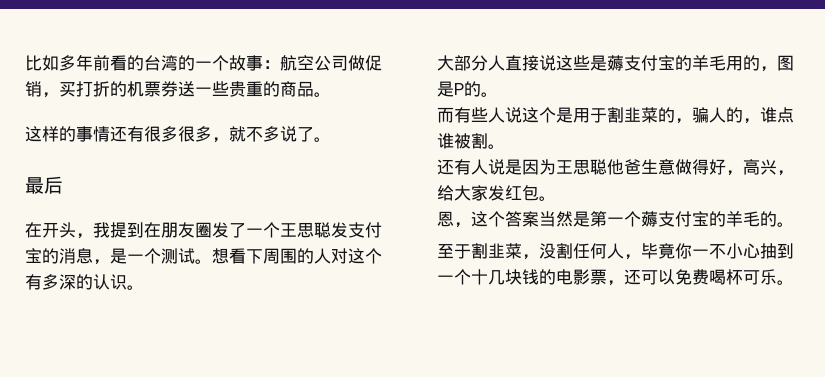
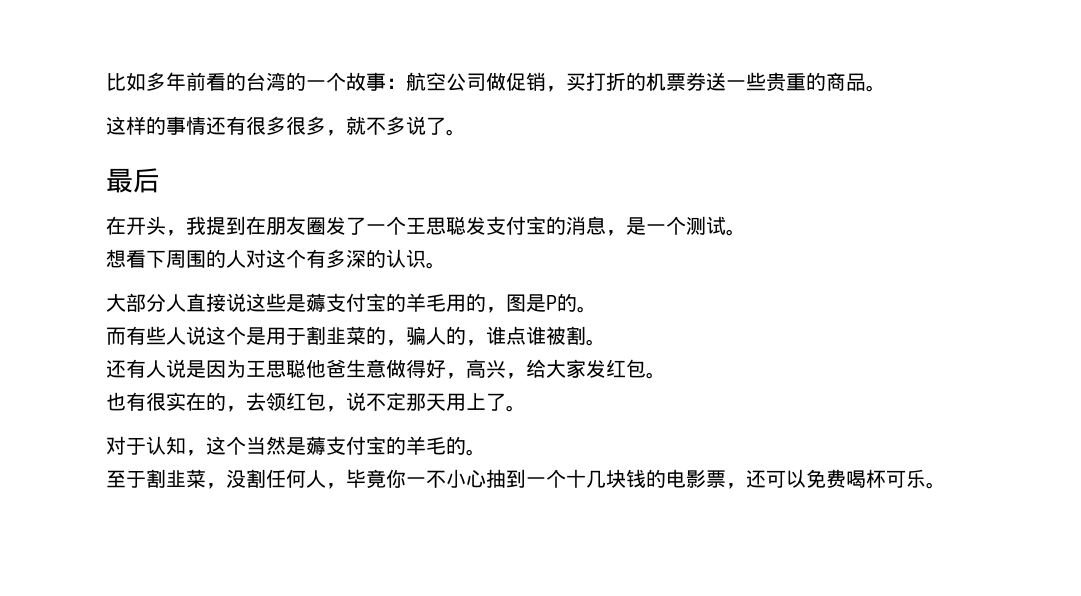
- 在开头，我提到在朋友圈发了一个王思聪发支付宝的消息，是一个测试。想看下周围的人对这个有多深的认识。
+ 在开头，我提到在朋友圈发了一个王思聪发支付宝的消息，是一个测试。
+ 想看下周围的人对这个有多深的认识。
- 恩，这个答案当然是第一个薅支付宝的羊毛的。
+ 也有很实在的，去领红包，说不定那天用上了。
+ 对于认知，这个当然是薅支付宝的羊毛的。

